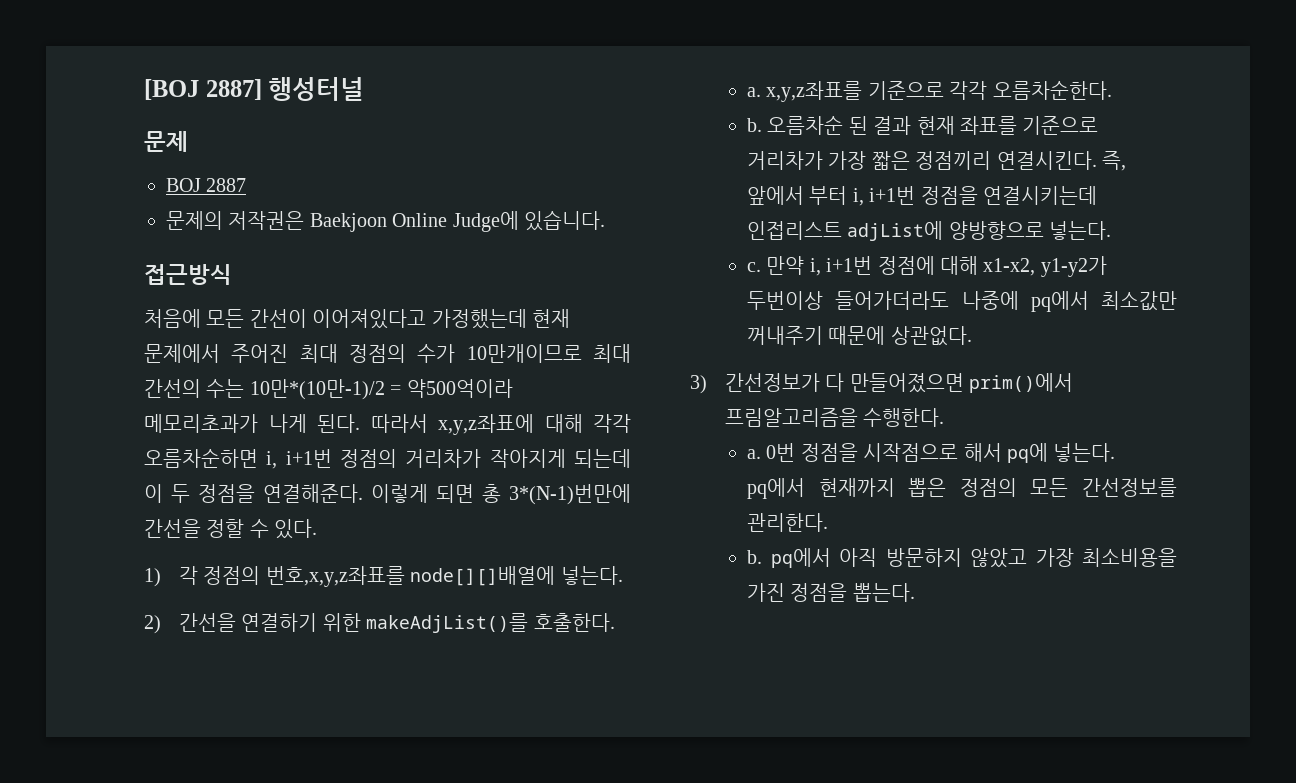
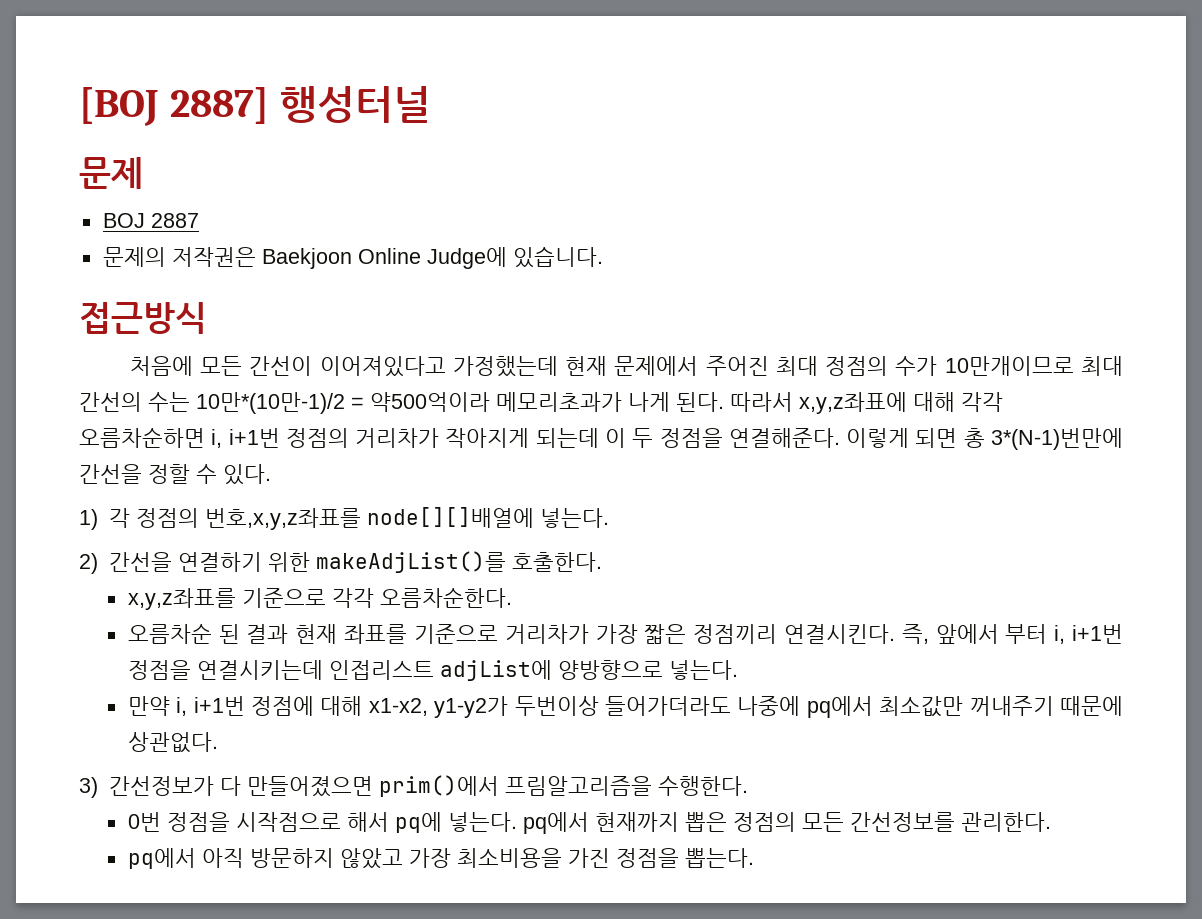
- a. x,y,z좌표를 기준으로 각각 오름차순한다.
- b. 오름차순 된 결과 현재 좌표를 기준으로 거리차가 가장 짧은 정점끼리 연결시킨다.
+ x,y,z좌표를 기준으로 각각 오름차순한다.
+ 오름차순 된 결과 현재 좌표를 기준으로 거리차가 가장 짧은 정점끼리 연결시킨다.
- c.
  3) 간선정보가 다 만들어졌으면 prim()에서 프림알고리즘을 수행한다.
- a. 0번 정점을 시작점으로 해서 pq에 넣는다. pq에서 현재까지 뽑은 정점의 모든 간선정보를 관리한다.
+ 0번 정점을 시작점으로 해서 pq에 넣는다. pq에서 현재까지 뽑은 정점의 모든 간선정보를 관리한다.
- b. pq에서 아직 방문하지 않았고 가장 최소비용을 가진 정점을 뽑는다.
+ pq에서 아직 방문하지 않았고 가장 최소비용을 가진 정점을 뽑는다.

